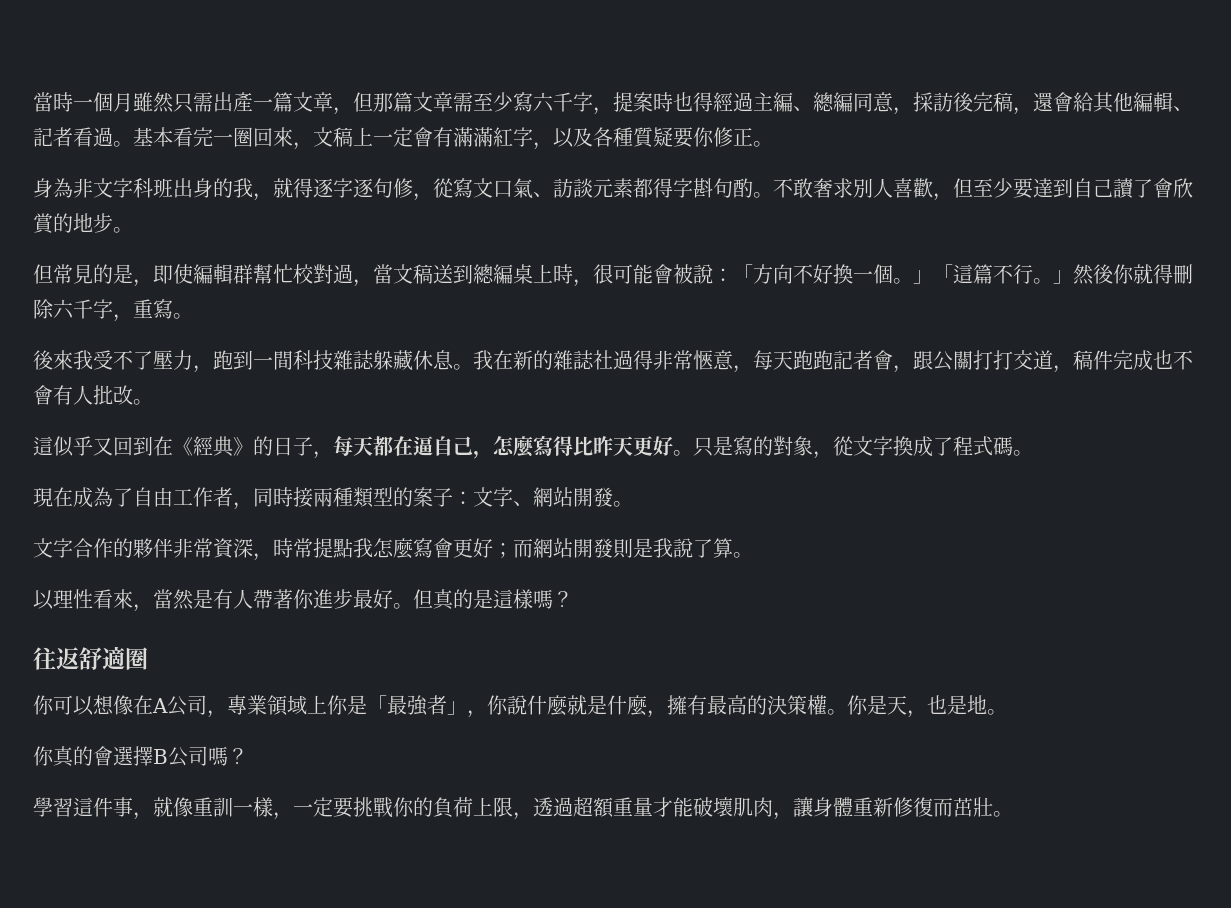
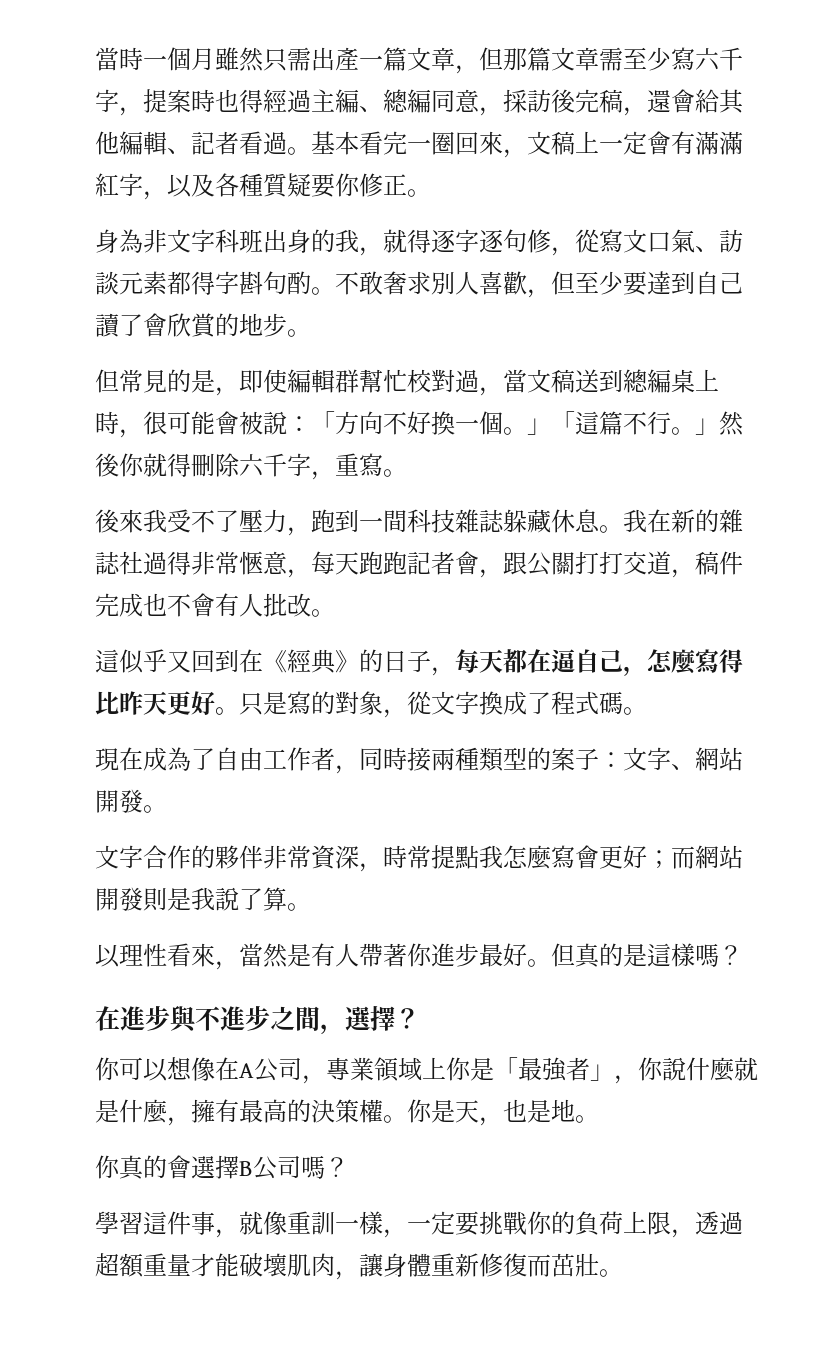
- 往返舒適圈
+ 在進步與不進步之間，選擇？

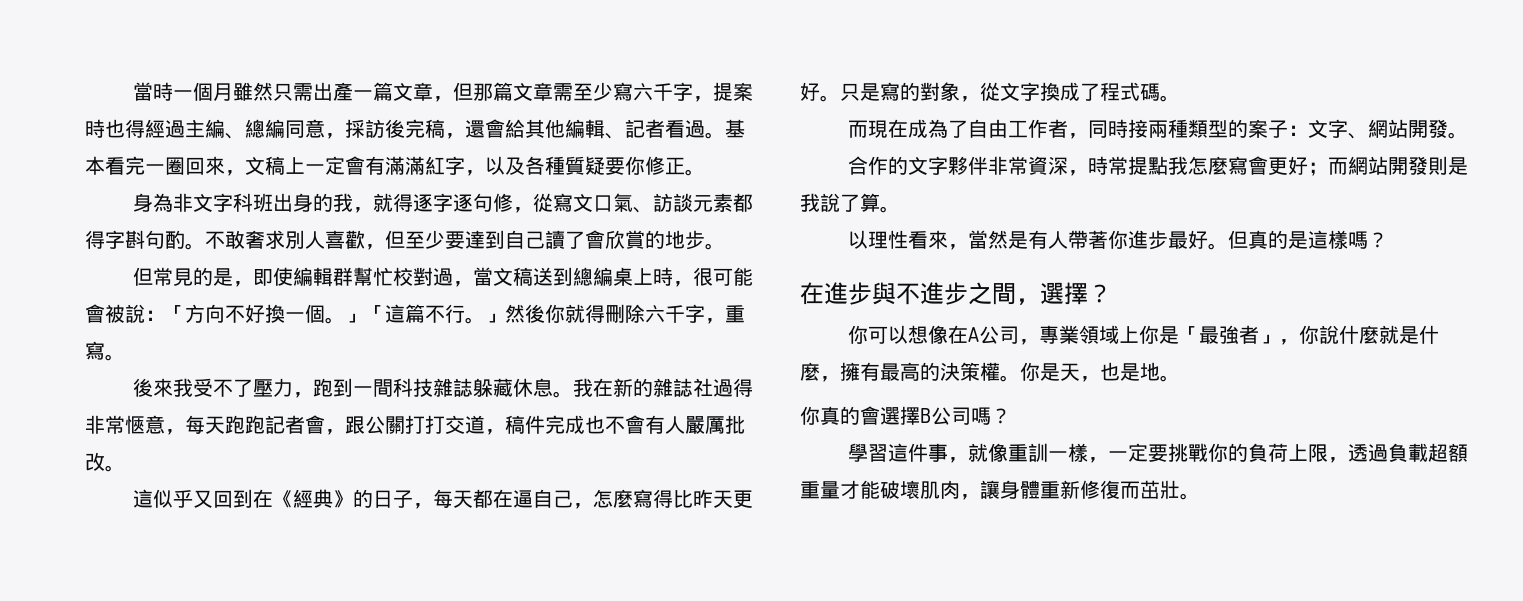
- 我在新的雜誌社過得非常愜意，每天跑跑記者會，跟公關打打交道，稿件完成也不會有人批改。
+ 我在新的雜誌社過得非常愜意，每天跑跑記者會，跟公關打打交道，稿件完成也不會有人嚴厲批改。
- 現在成為了自由工作者，同時接兩種類型的案子：文字、網站開發。
+ 而現在成為了自由工作者，同時接兩種類型的案子：文字、網站開發。
- 文字合作的夥伴非常資深，時常提點我怎麼寫會更好；而網站開發則是我說了算。
+ 合作的文字夥伴非常資深，時常提點我怎麼寫會更好；而網站開發則是我說了算。
- 學習這件事，就像重訓一樣，一定要挑戰你的負荷上限，透過超額重量才能破壞肌肉，讓身體重新修復而茁壯。
+ 學習這件事，就像重訓一樣，一定要挑戰你的負荷上限，透過負載超額重量才能破壞肌肉，讓身體重新修復而茁壯。

